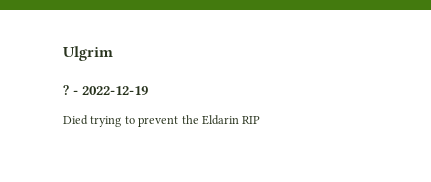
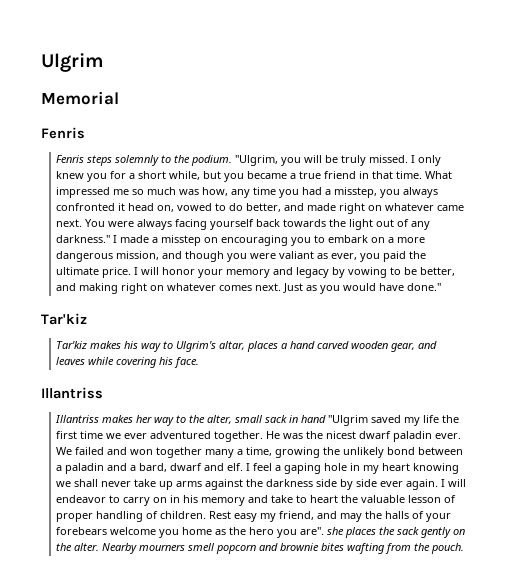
- ? - 2022-12-19
- Died trying to prevent the Eldarin RIP
+ Memorial
+ Fenris
+ Fenris steps solemnly to the podium. "Ulgrim, you will be truly missed. I only knew you for a short while, but you became a true friend in that time. What impressed me so much was how, any time you had a misstep, you always confronted it head on, vowed to do better, and made right on whatever came next. You were always facing yourself back towards the light out of any darkness." I made a misstep on encouraging you to embark on a more dangerous mission, and though you were valiant as ever, you paid the ultimate price. I will honor your memory and legacy by vowing to be better, and making right on whatever comes next. Just as you would have done."
+ Tar'kiz
+ Tar'kiz makes his way to Ulgrim's altar, places a hand carved wooden gear, and leaves while covering his face.
+ Illantriss
+ Illantriss makes her way to the alter, small sack in hand "Ulgrim saved my life the first time we ever adventured together. He was the nicest dwarf paladin ever. We failed and won together many a time, growing the unlikely bond between a paladin and a bard, dwarf and elf. I feel a gaping hole in my heart knowing we shall never take up arms against the darkness side by side ever again. I will endeavor to carry on in his memory and take to heart the valuable lesson of proper handling of children. Rest easy my friend, and may the halls of your forebears welcome you home as the hero you are". she places the sack gently on the alter. Nearby mourners smell popcorn and brownie bites wafting from the pouch.

